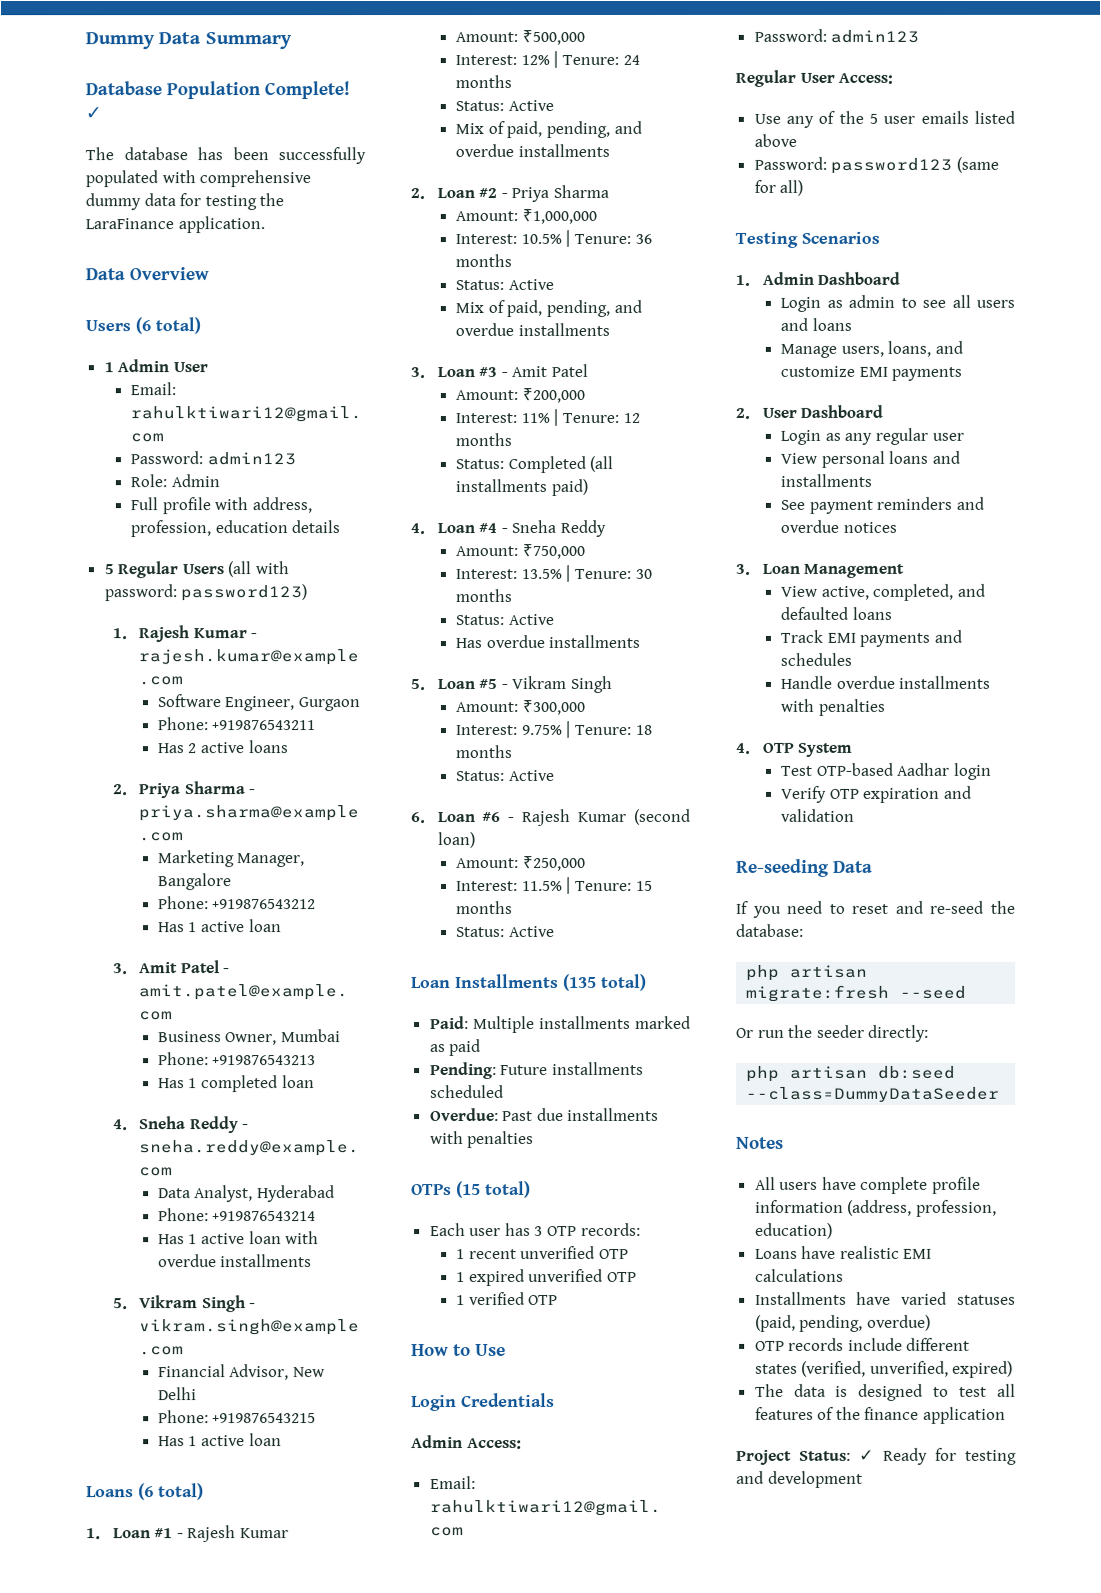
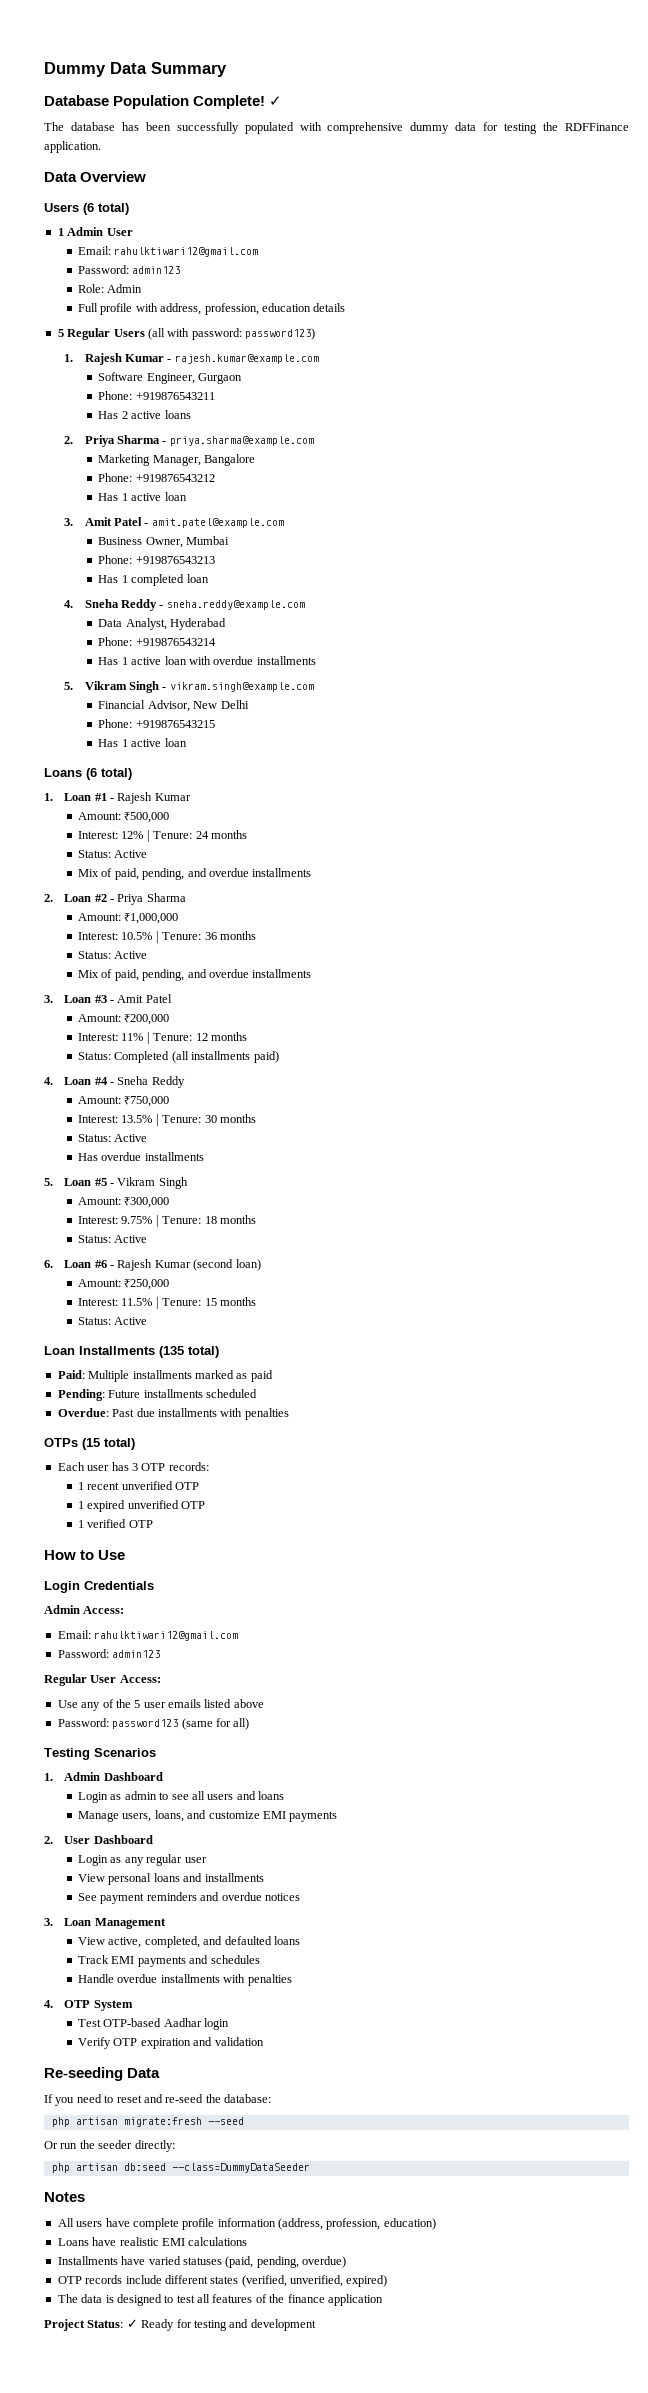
- The database has been successfully populated with comprehensive dummy data for testing the LaraFinance application.
+ The database has been successfully populated with comprehensive dummy data for testing the RDFFinance application.

